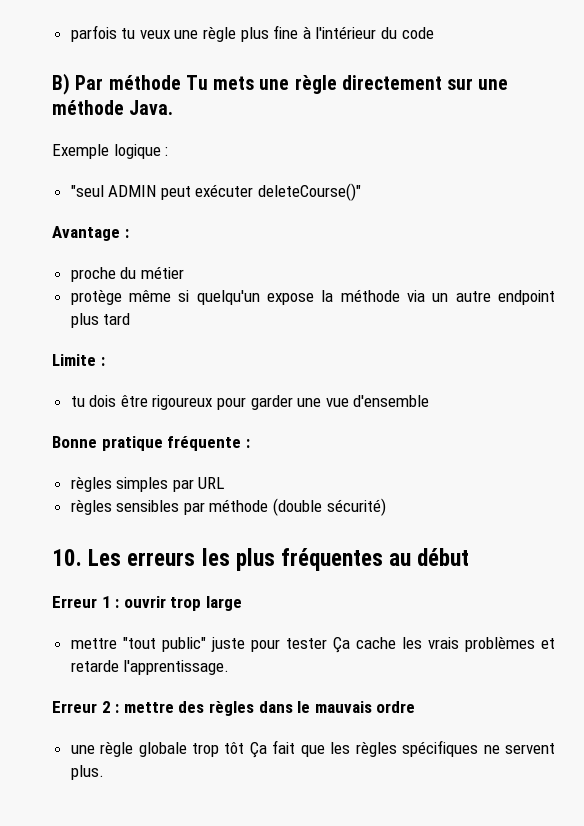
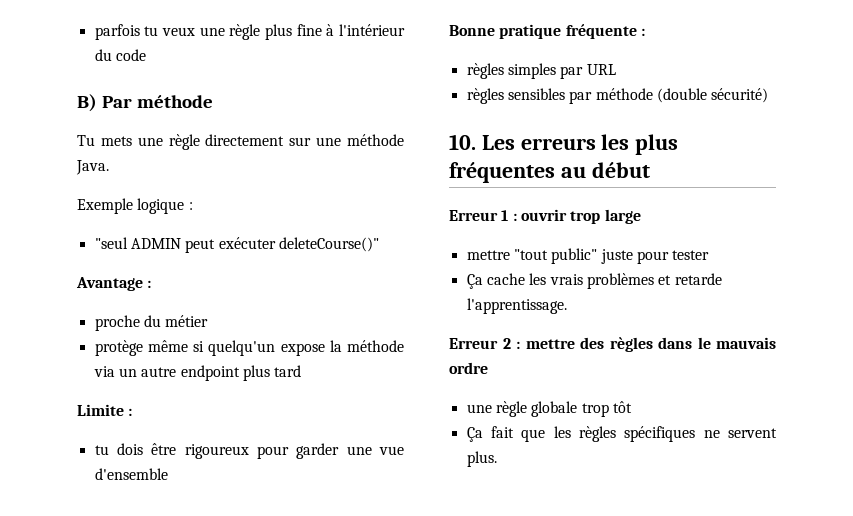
- B) Par méthode Tu mets une règle directement sur une méthode Java.
+ B) Par méthode
+ Tu mets une règle directement sur une méthode Java.
- mettre "tout public" juste pour tester Ça cache les vrais problèmes et retarde l'apprentissage.
+ mettre "tout public" juste pour tester
+ Ça cache les vrais problèmes et retarde l'apprentissage.
- une règle globale trop tôt Ça fait que les règles spécifiques ne servent plus.
+ une règle globale trop tôt
+ Ça fait que les règles spécifiques ne servent plus.

